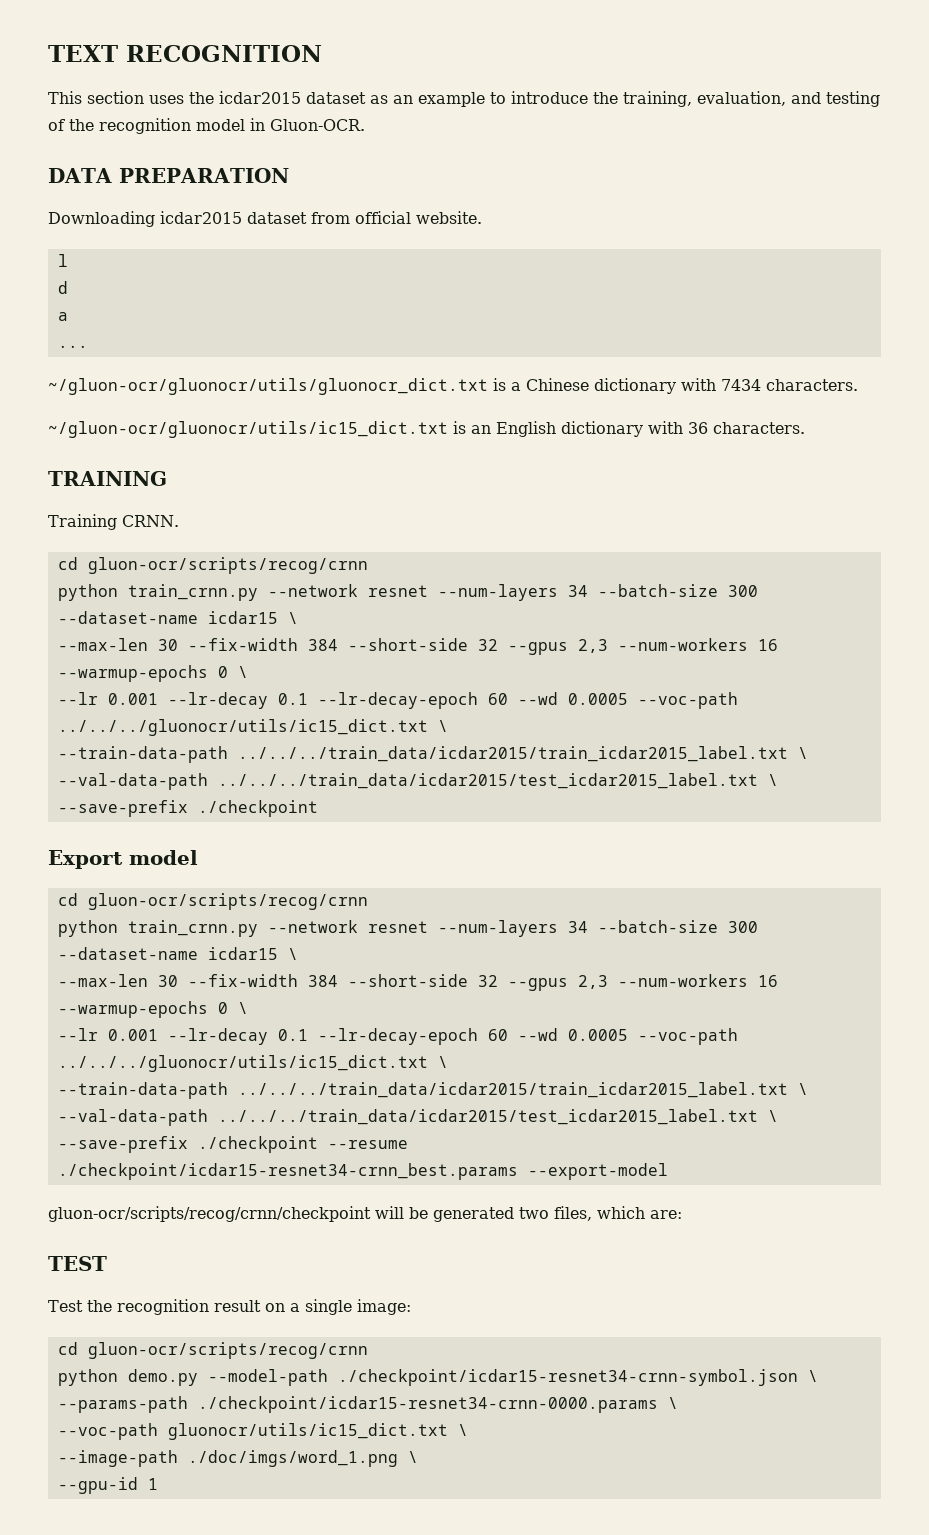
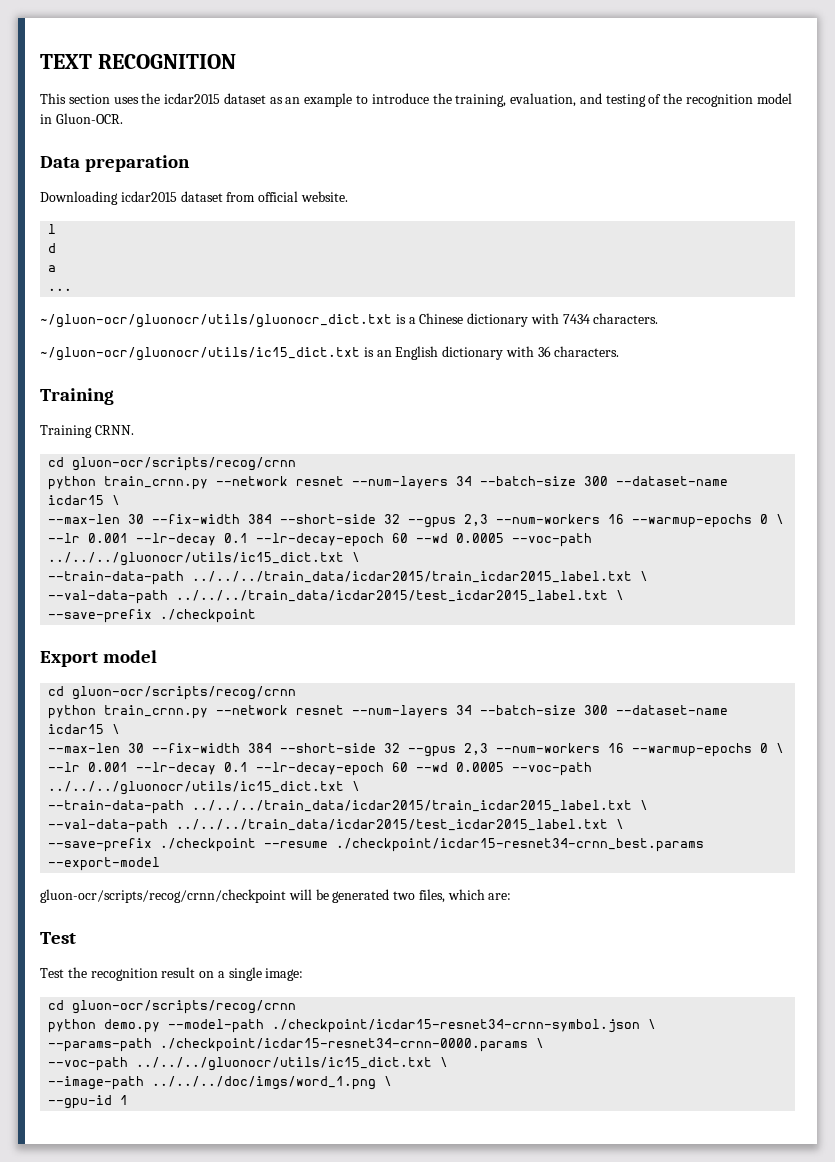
- DATA PREPARATION
+ Data preparation
  ~/gluon-ocr/gluonocr/utils/ic15_dict.txt is an English dictionary with 36 characters.
- TRAINING
+ Training
  gluon-ocr/scripts/recog/crnn/checkpoint will be generated two files, which are:
- TEST
+ Test
  --params-path ./checkpoint/icdar15-resnet34-crnn-0000.params \
- --voc-path gluonocr/utils/ic15_dict.txt \
+ --voc-path ../../../gluonocr/utils/ic15_dict.txt \
- --image-path ./doc/imgs/word_1.png \
+ --image-path ../../../doc/imgs/word_1.png \

